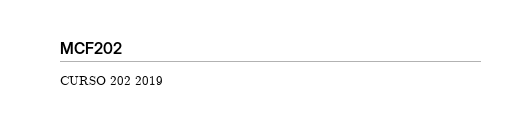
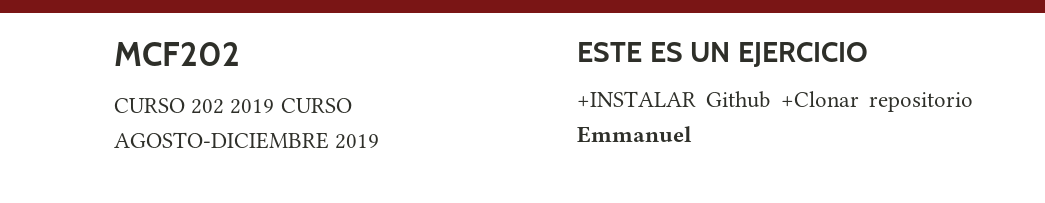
- CURSO 202 2019
+ CURSO 202 2019 CURSO AGOSTO-DICIEMBRE 2019
+ ESTE ES UN EJERCICIO
+ +INSTALAR Github +Clonar repositorio Emmanuel

